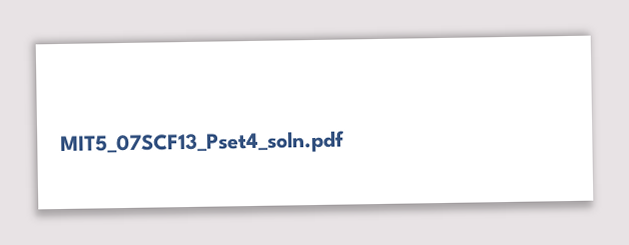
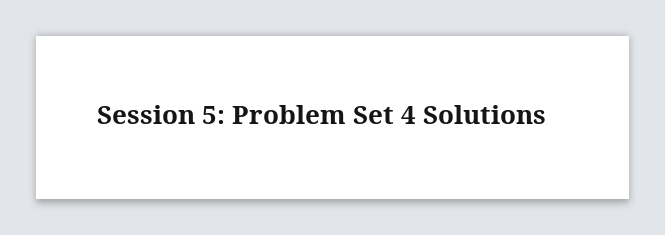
- MIT5_07SCF13_Pset4_soln.pdf
+ Session 5: Problem Set 4 Solutions

